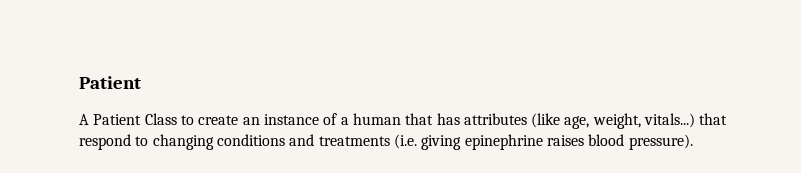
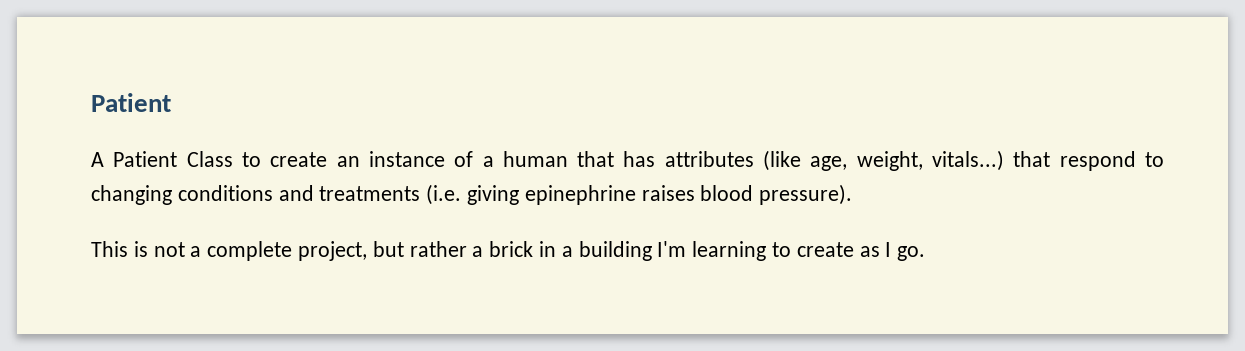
+ This is not a complete project, but rather a brick in a building I'm learning to create as I go.

